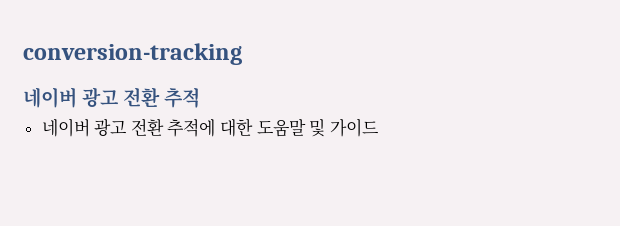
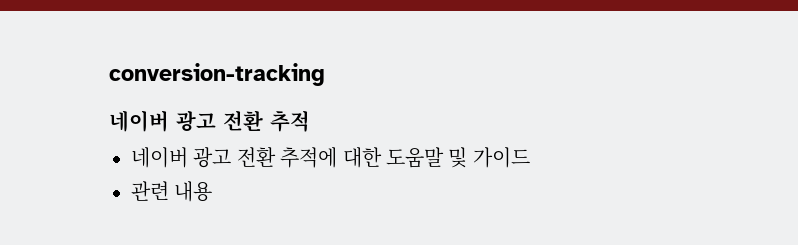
+ 관련 내용

